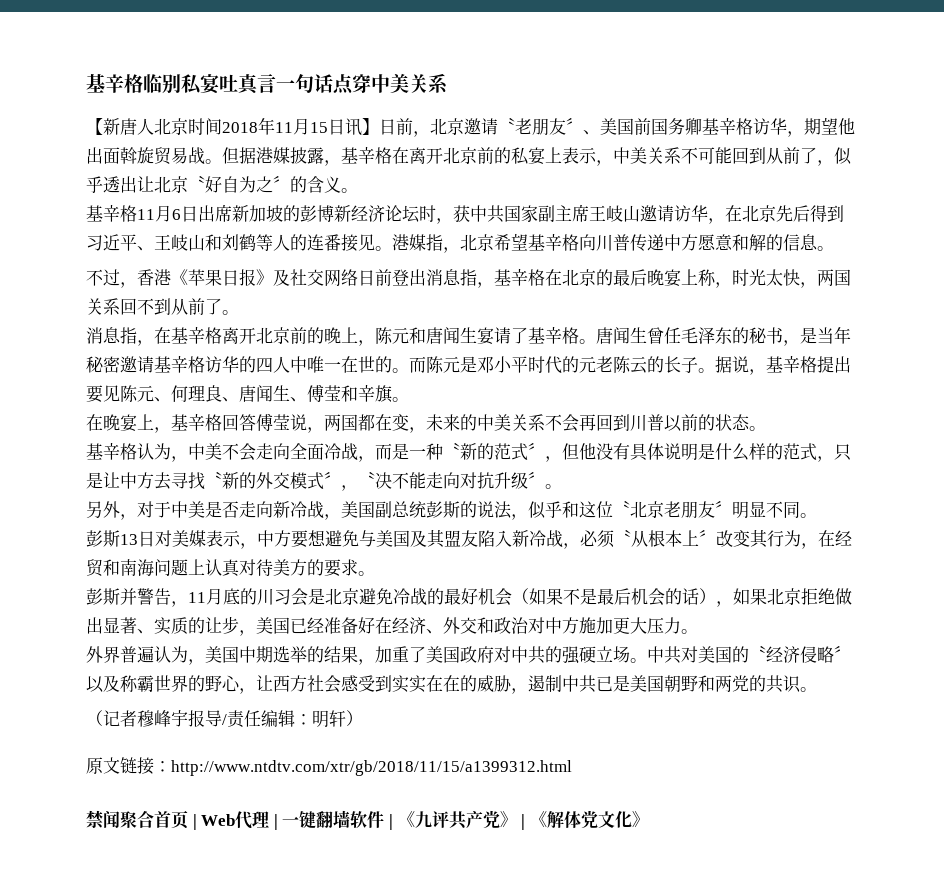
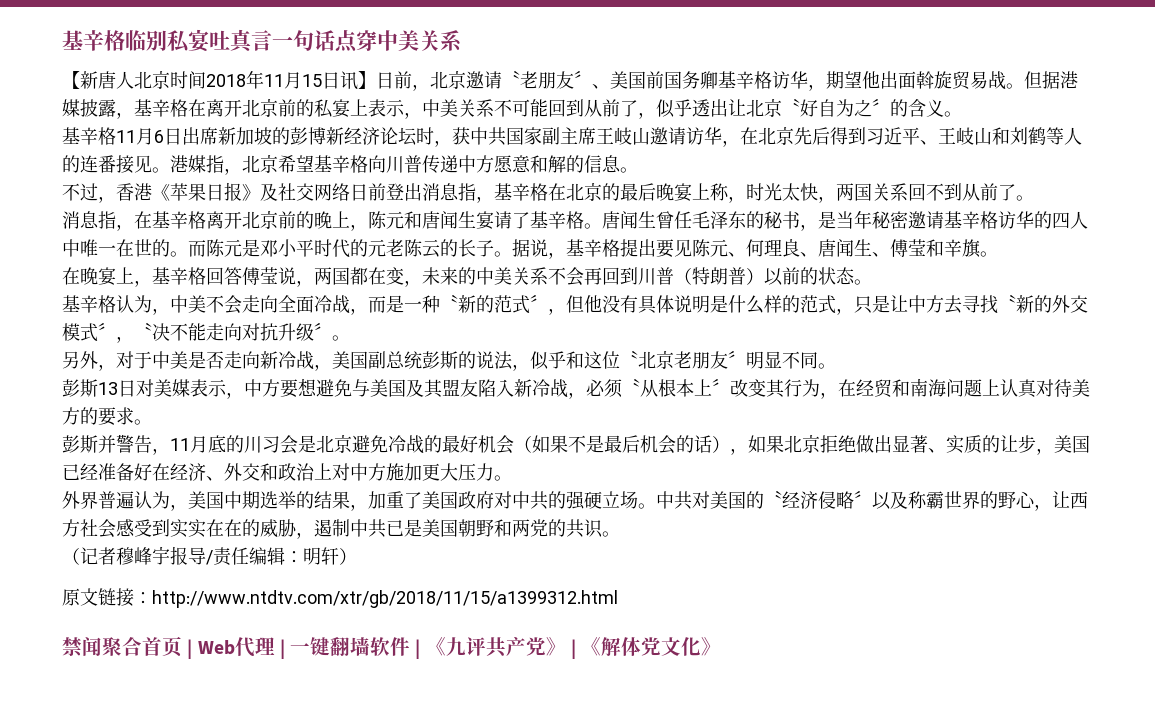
- 在晚宴上，基辛格回答傅莹说，两国都在变，未来的中美关系不会再回到川普以前的状态。
+ 在晚宴上，基辛格回答傅莹说，两国都在变，未来的中美关系不会再回到川普（特朗普）以前的状态。
- 彭斯并警告，11月底的川习会是北京避免冷战的最好机会（如果不是最后机会的话），如果北京拒绝做出显著、实质的让步，美国已经准备好在经济、外交和政治对中方施加更大压力。
+ 彭斯并警告，11月底的川习会是北京避免冷战的最好机会（如果不是最后机会的话），如果北京拒绝做出显著、实质的让步，美国已经准备好在经济、外交和政治上对中方施加更大压力。

